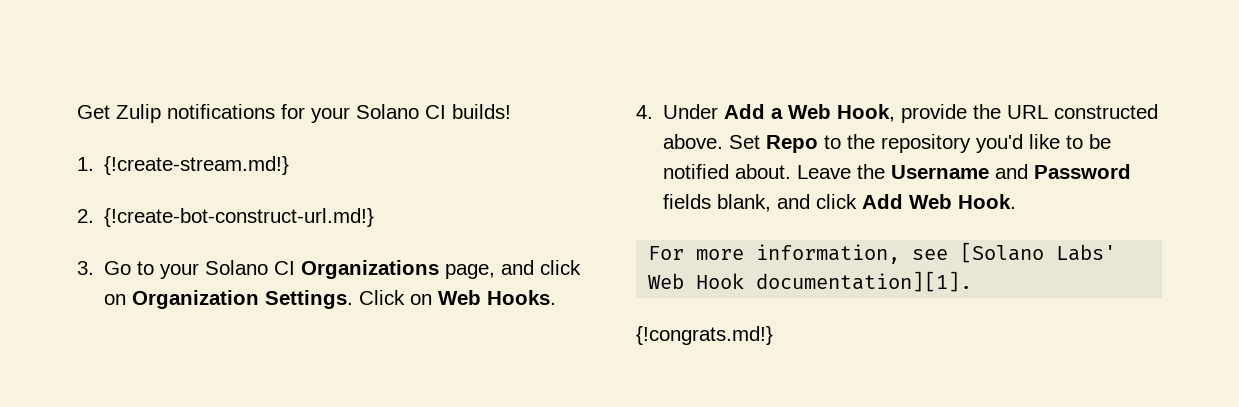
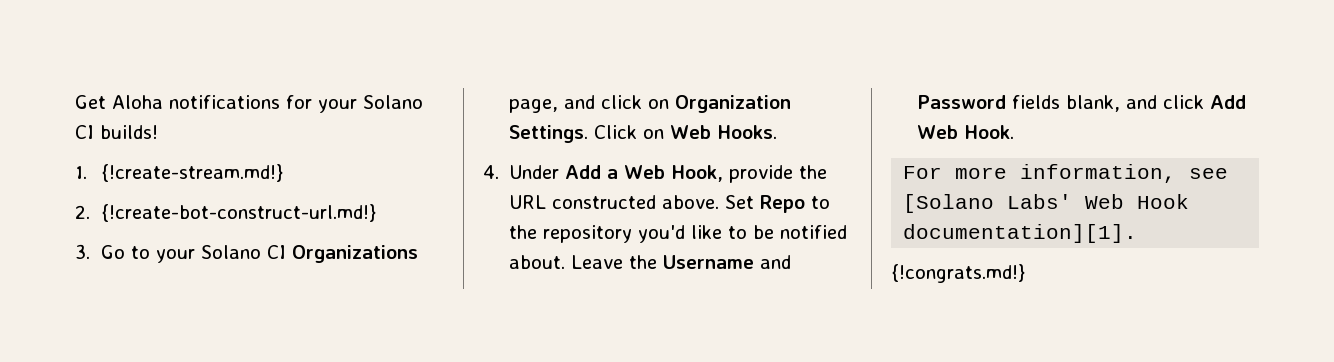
- Get Zulip notifications for your Solano CI builds!
+ Get Aloha notifications for your Solano CI builds!

